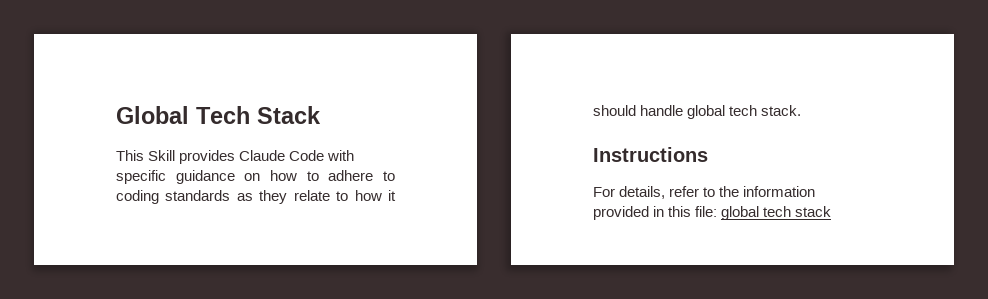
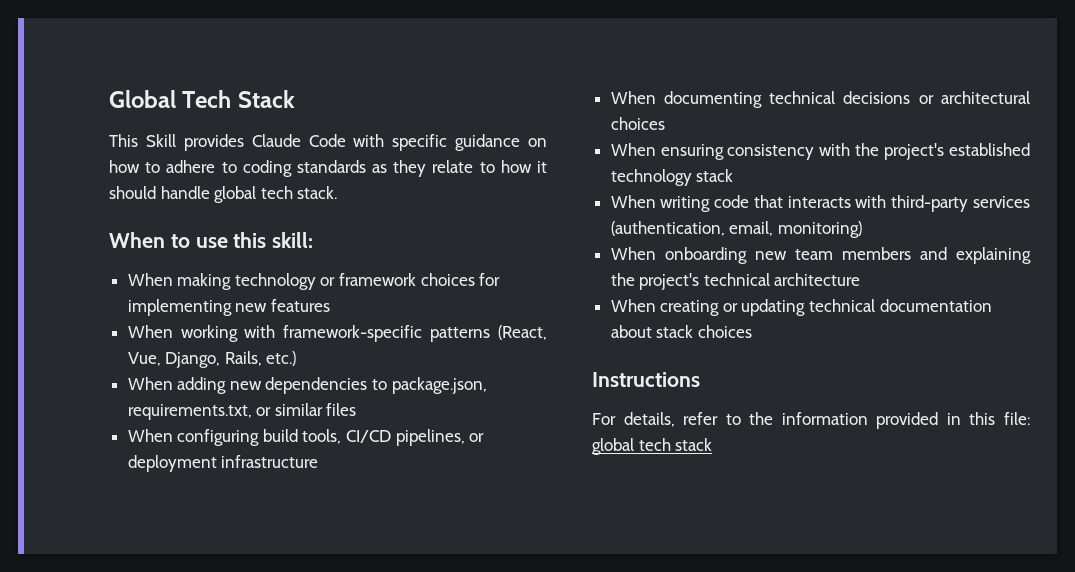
+ When to use this skill:
+ When making technology or framework choices for implementing new features
+ When working with framework-specific patterns (React, Vue, Django, Rails, etc.)
+ When adding new dependencies to package.json, requirements.txt, or similar files
+ When configuring build tools, CI/CD pipelines, or deployment infrastructure
+ When documenting technical decisions or architectural choices
+ When ensuring consistency with the project's established technology stack
+ When writing code that interacts with third-party services (authentication, email, monitoring)
+ When onboarding new team members and explaining the project's technical architecture
+ When creating or updating technical documentation about stack choices

